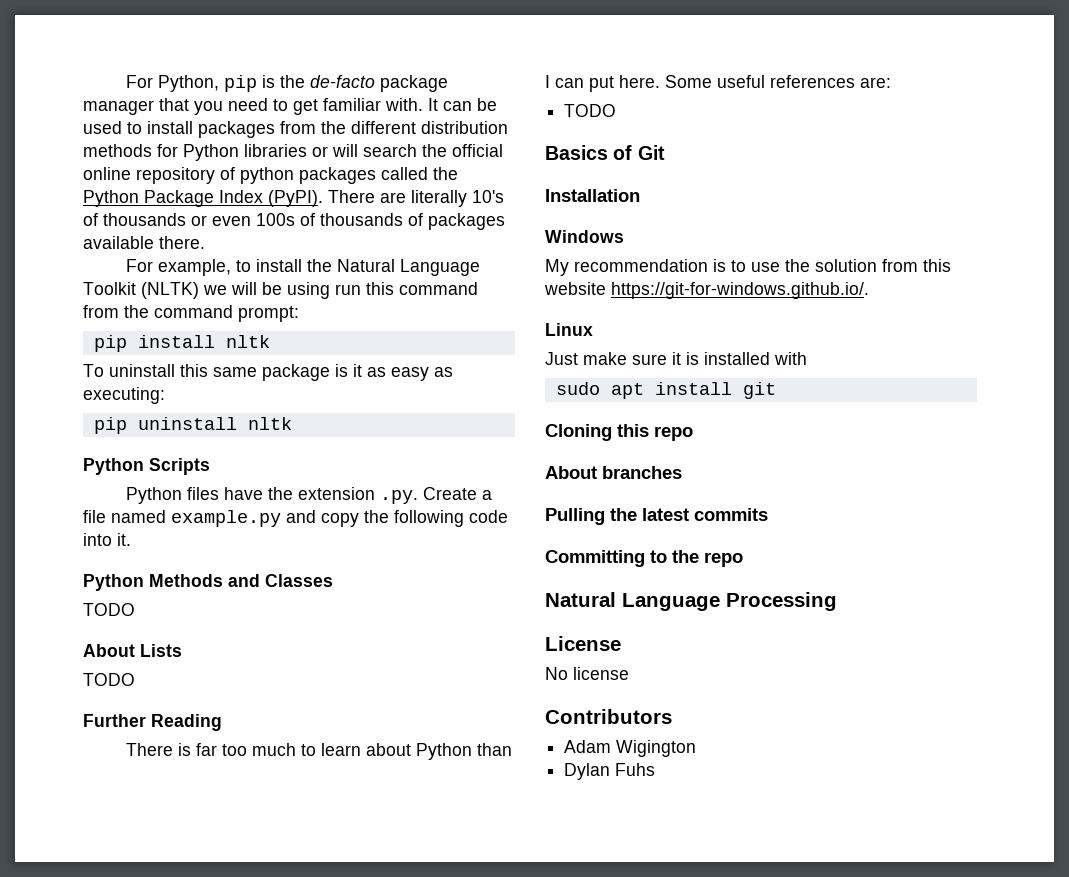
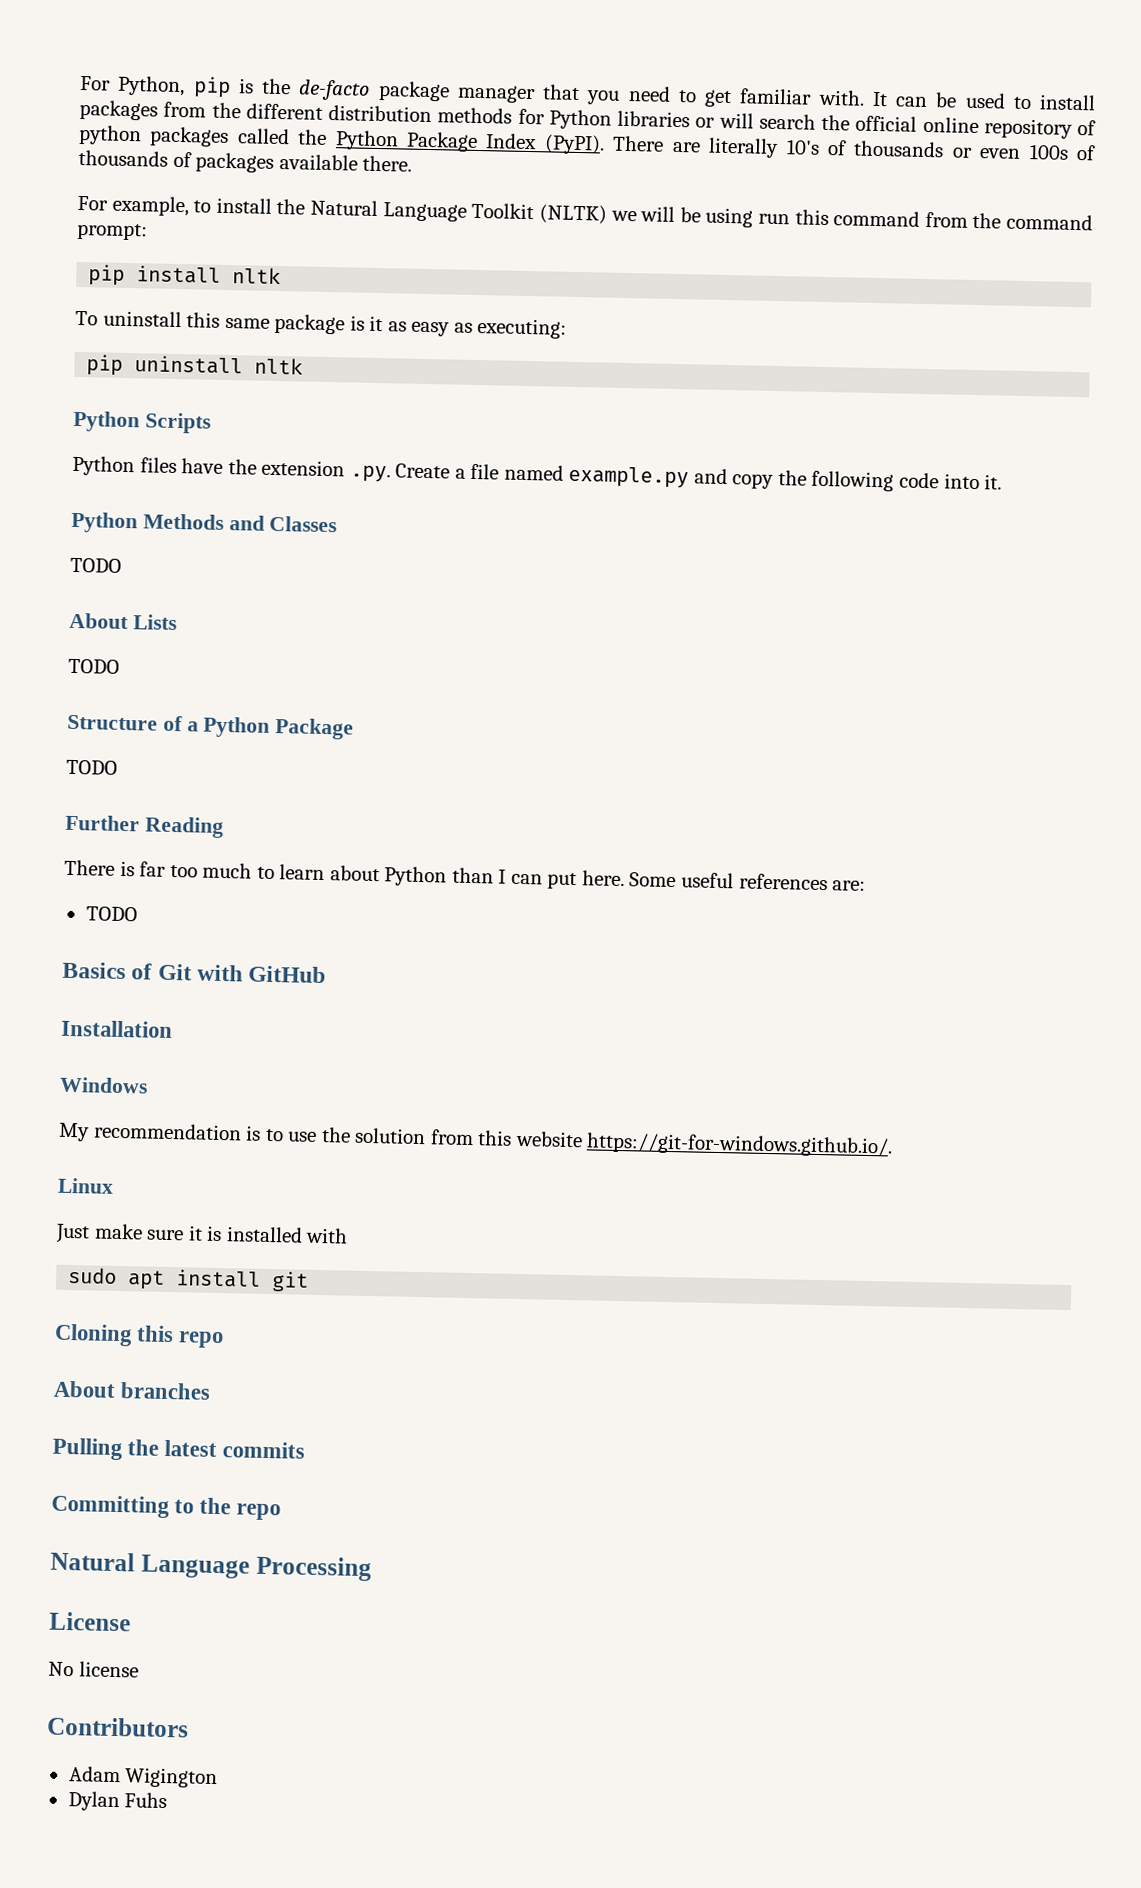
+ Structure of a Python Package
+ TODO
- Basics of Git
+ Basics of Git with GitHub

